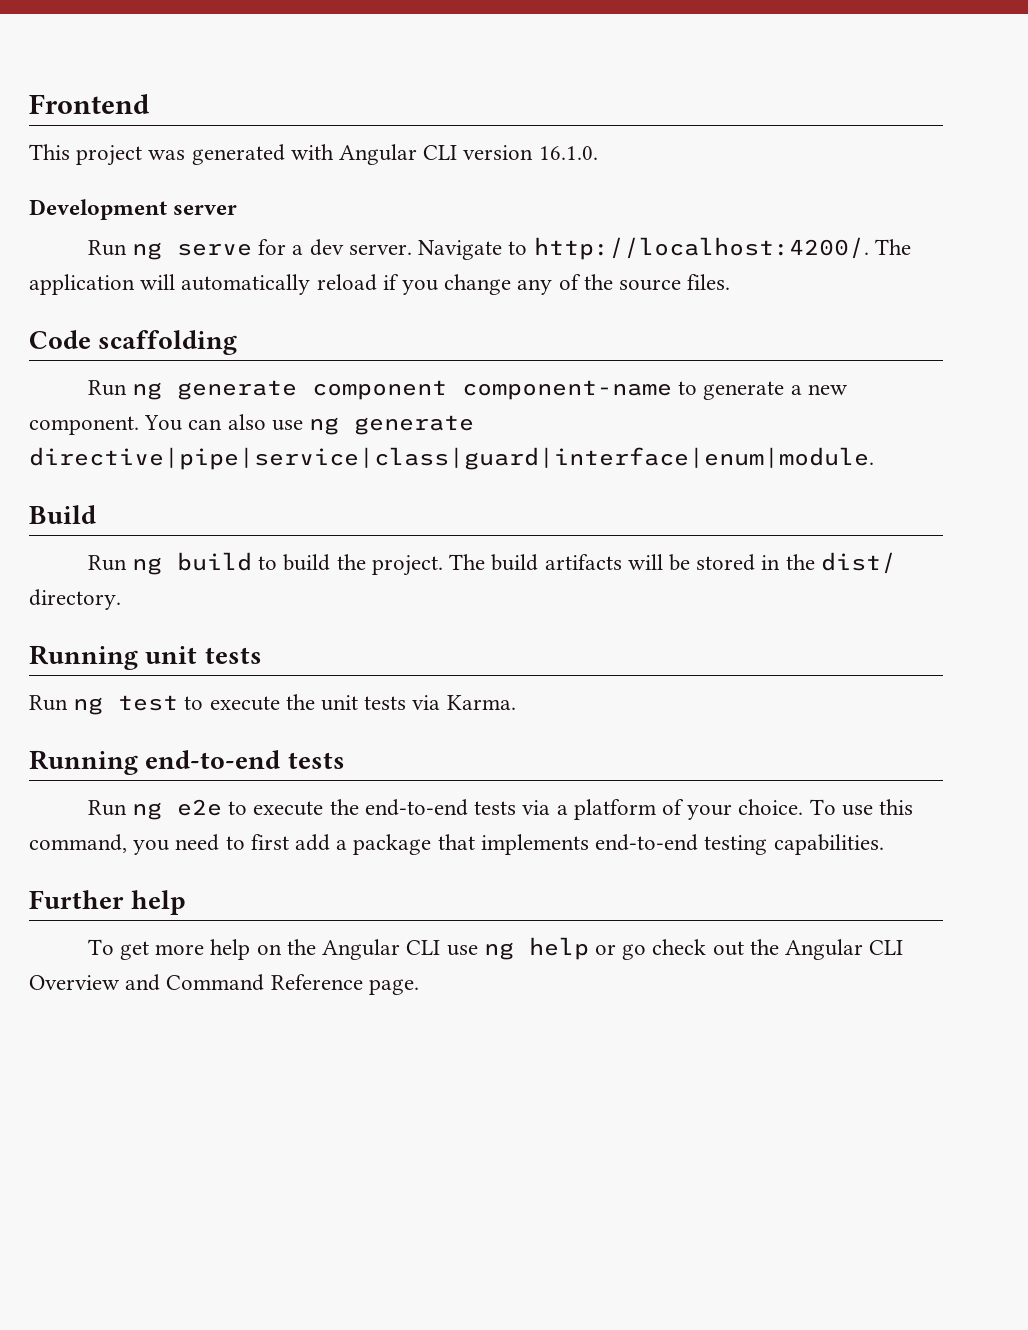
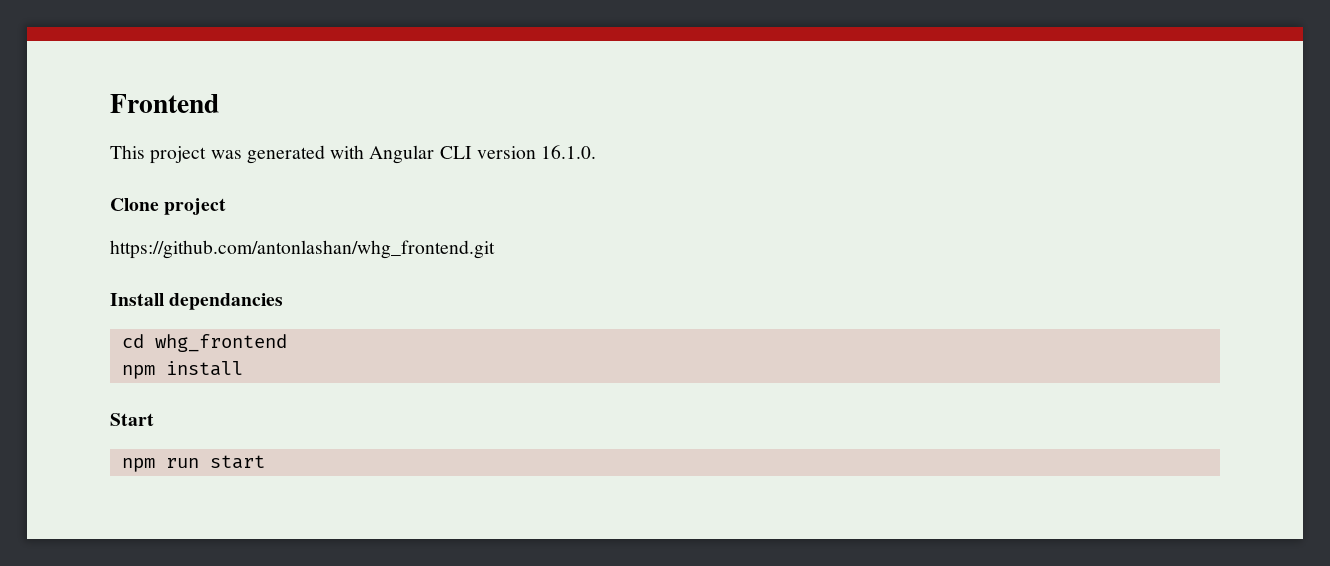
- Development server
- Run ng serve for a dev server. Navigate to http://localhost:4200/. The application will automatically reload if you change any of the source files.
- Code scaffolding
- Run ng generate component component-name to generate a new component. You can also use ng generate directive|pipe|service|class|guard|interface|enum|module.
- Build
- Run ng build to build the project. The build artifacts will be stored in the dist/ directory.
- Running unit tests
- Run ng test to execute the unit tests via Karma.
- Running end-to-end tests
- Run ng e2e to execute the end-to-end tests via a platform of your choice. To use this command, you need to first add a package that implements end-to-end testing capabilities.
- Further help
- To get more help on the Angular CLI use ng help or go check out the Angular CLI Overview and Command Reference page.
+ Clone project
+ https://github.com/antonlashan/whg_frontend.git
+ Install dependancies
+ cd whg_frontend
+ npm install
+ Start
+ npm run start

